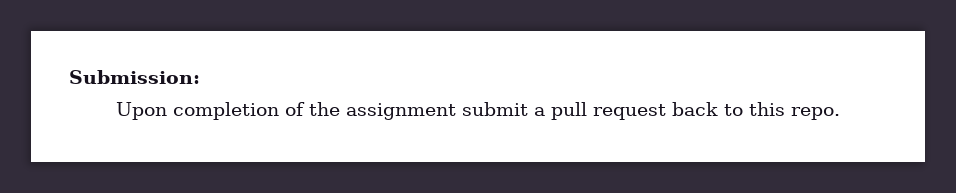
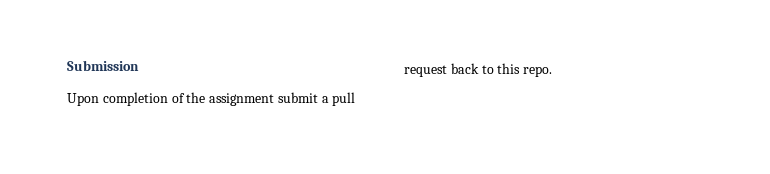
- Submission:
+ Submission

